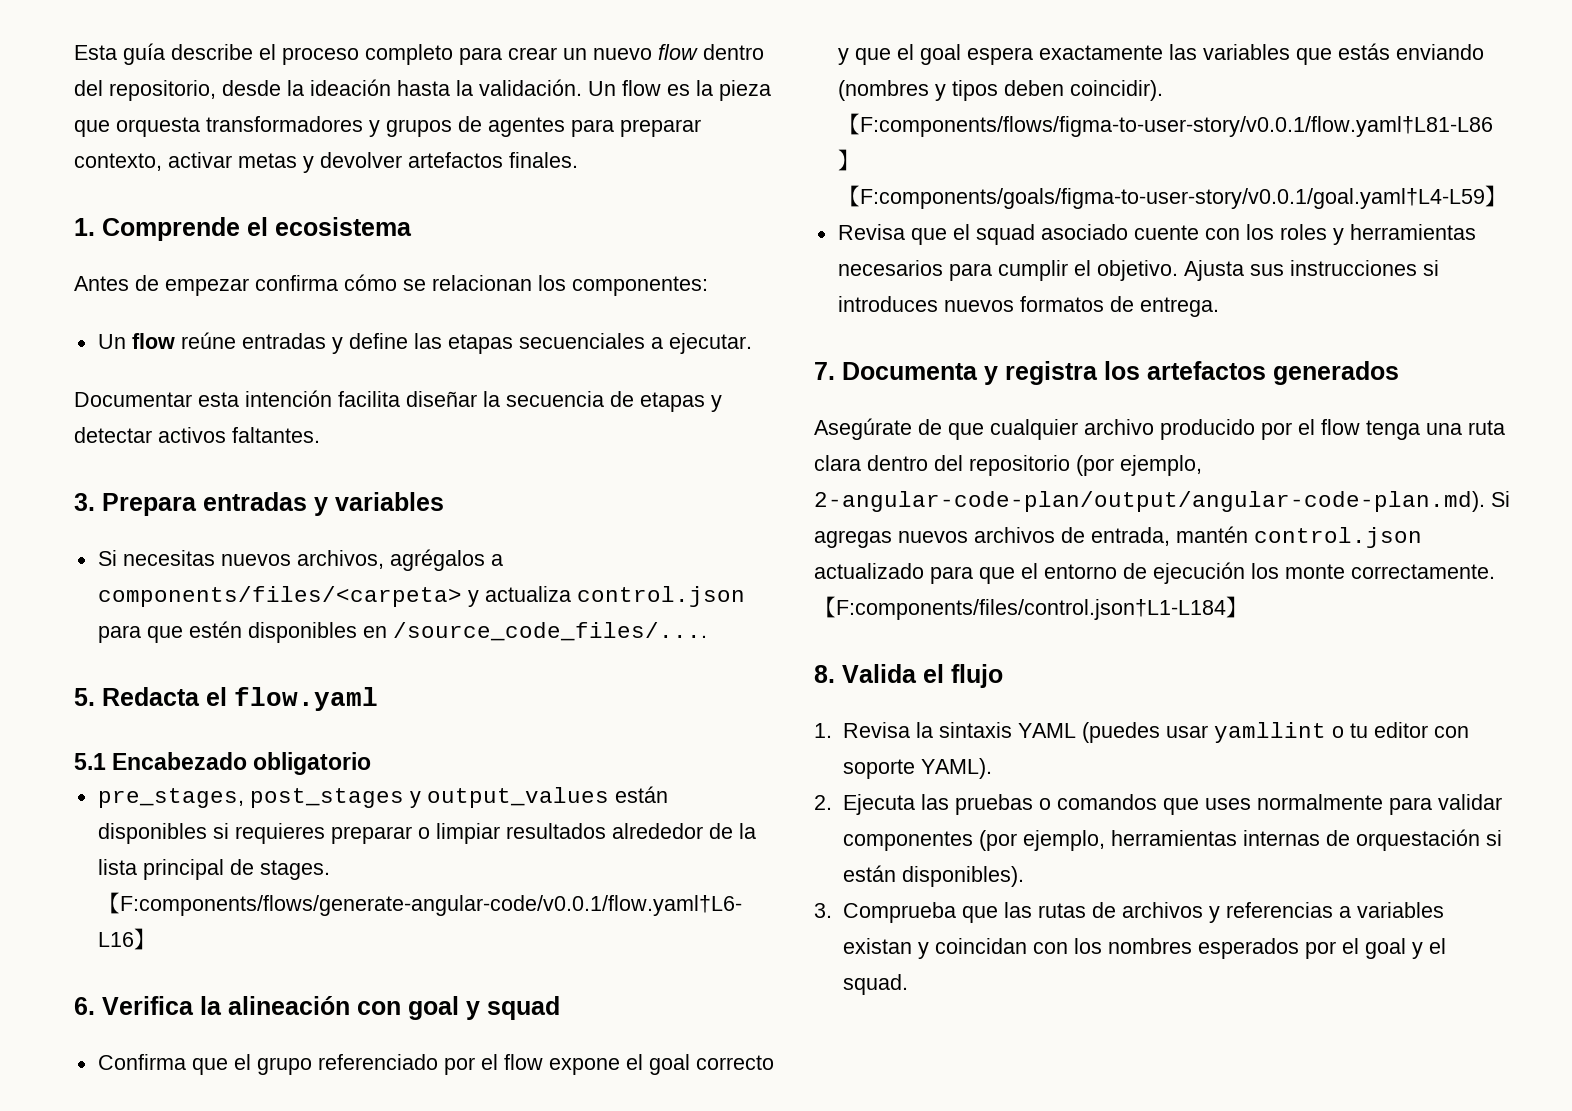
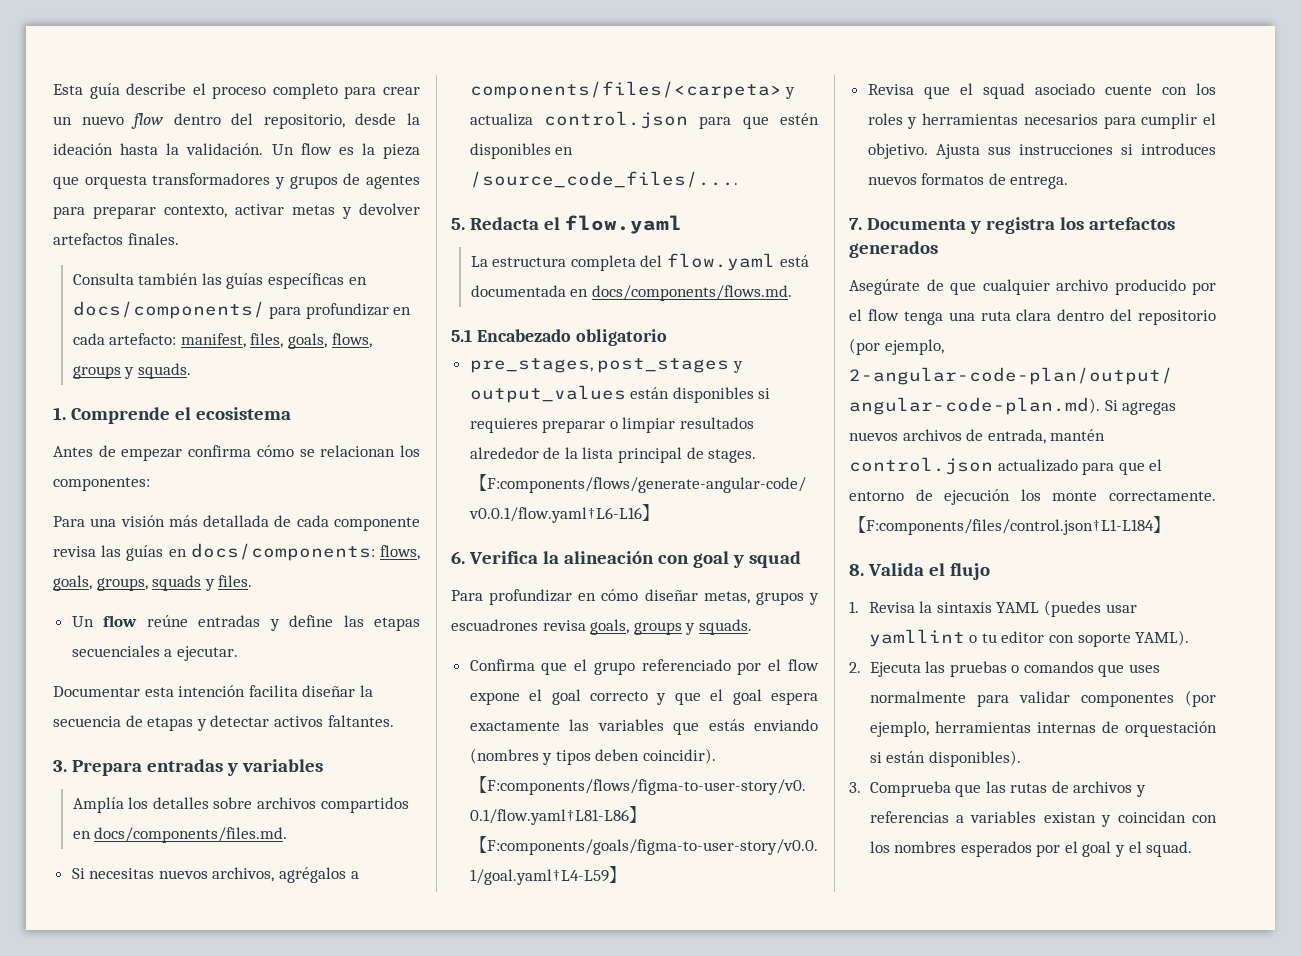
+ Consulta también las guías específicas en docs/components/ para profundizar en cada artefacto: manifest, files, goals, flows, groups y squads.
+ Para una visión más detallada de cada componente revisa las guías en docs/components: flows, goals, groups, squads y files.
+ Amplía los detalles sobre archivos compartidos en docs/components/files.md.
+ La estructura completa del flow.yaml está documentada en docs/components/flows.md.
+ Para profundizar en cómo diseñar metas, grupos y escuadrones revisa goals, groups y squads.

